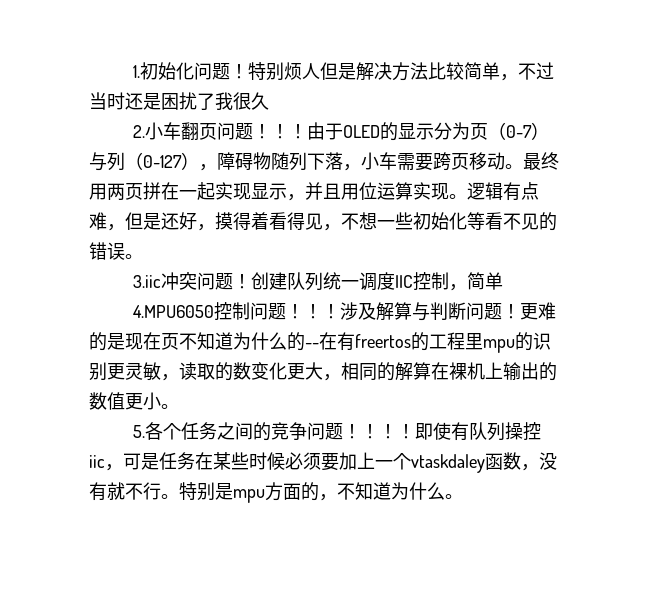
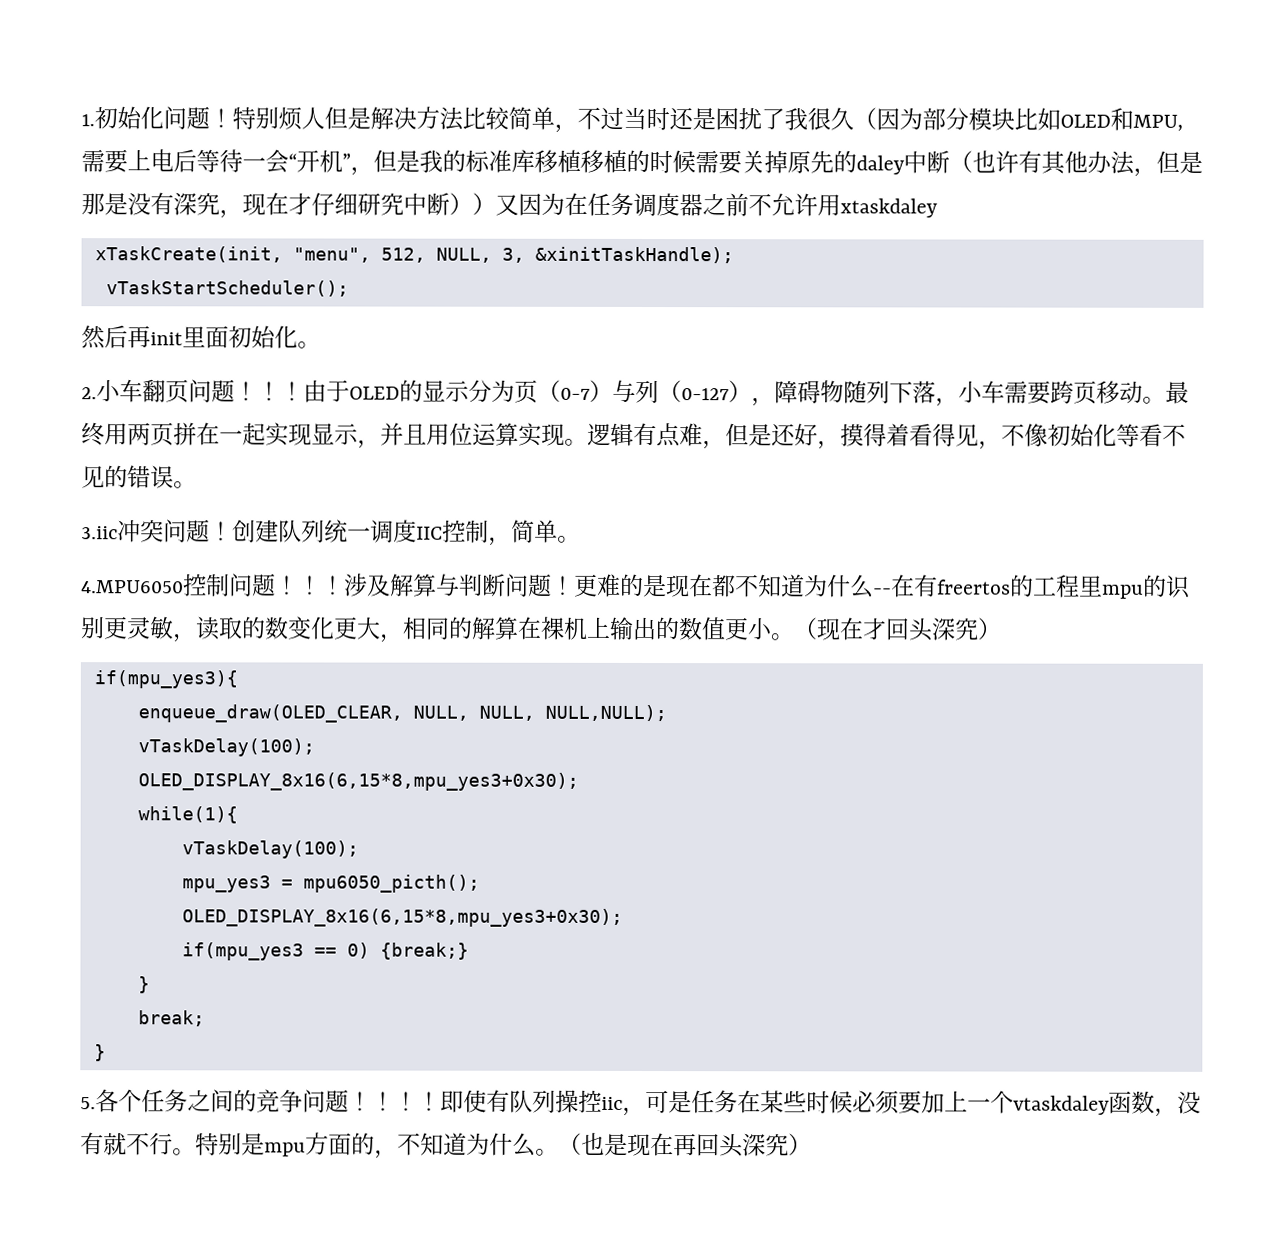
- 特别烦人但是解决方法比较简单，不过当时还是困扰了我很久
+ 特别烦人但是解决方法比较简单，不过当时还是困扰了我很久（因为部分模块比如OLED和MPU,需要上电后等待一会“开机”，但是我的标准库移植移植的时候需要关掉原先的daley中断（也许有其他办法，但是那是没有深究，现在才仔细研究中断））又因为在任务调度器之前不允许用xtaskdaley
+ xTaskCreate(init, "menu", 512, NULL, 3, &xinitTaskHandle);
+ vTaskStartScheduler();
+ 然后再init里面初始化。
- 逻辑有点难，但是还好，摸得着看得见，不想一些初始化等看不见的错误。
+ 逻辑有点难，但是还好，摸得着看得见，不像初始化等看不见的错误。
- 创建队列统一调度IIC控制，简单
+ 创建队列统一调度IIC控制，简单。
- 更难的是现在页不知道为什么的--在有freertos的工程里mpu的识别更灵敏，读取的数变化更大，相同的解算在裸机上输出的数值更小。
+ 更难的是现在都不知道为什么--在有freertos的工程里mpu的识别更灵敏，读取的数变化更大，相同的解算在裸机上输出的数值更小。（现在才回头深究）
+ if(mpu_yes3){
+ enqueue_draw(OLED_CLEAR, NULL, NULL, NULL,NULL);
+ vTaskDelay(100);
+ OLED_DISPLAY_8x16(6,15*8,mpu_yes3+0x30);
+ while(1){
+ vTaskDelay(100);
+ mpu_yes3 = mpu6050_picth();
+ OLED_DISPLAY_8x16(6,15*8,mpu_yes3+0x30);
+ if(mpu_yes3 == 0) {break;}
+ }
+ break;
+ }
+ （也是现在再回头深究）

